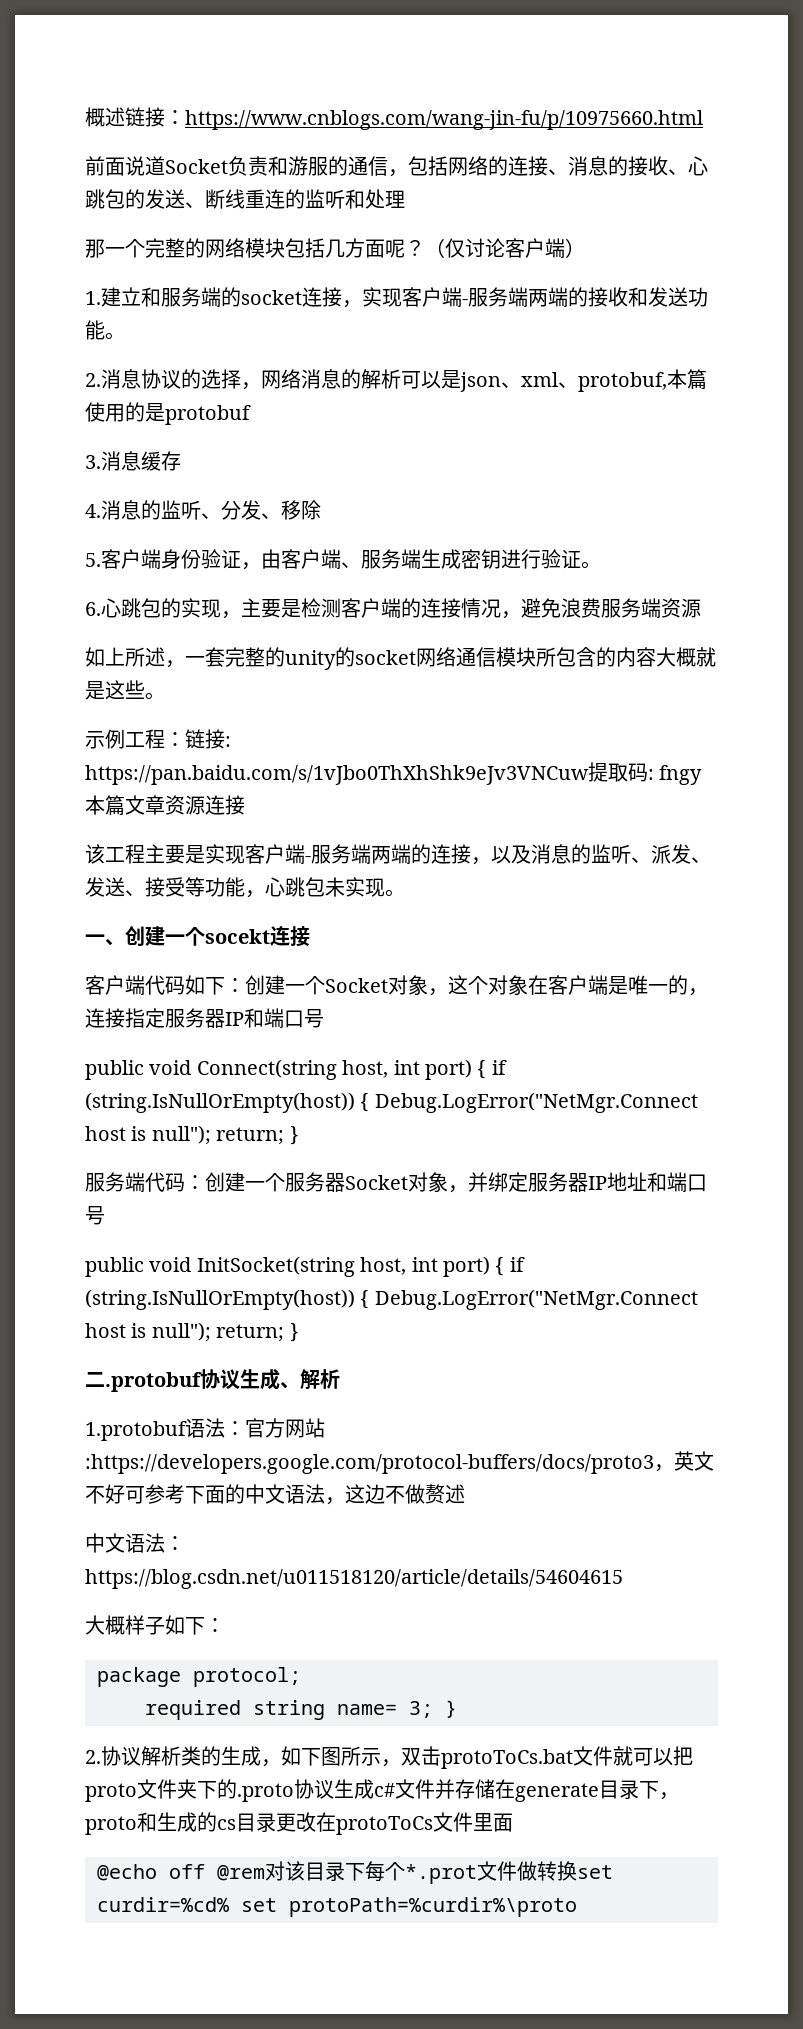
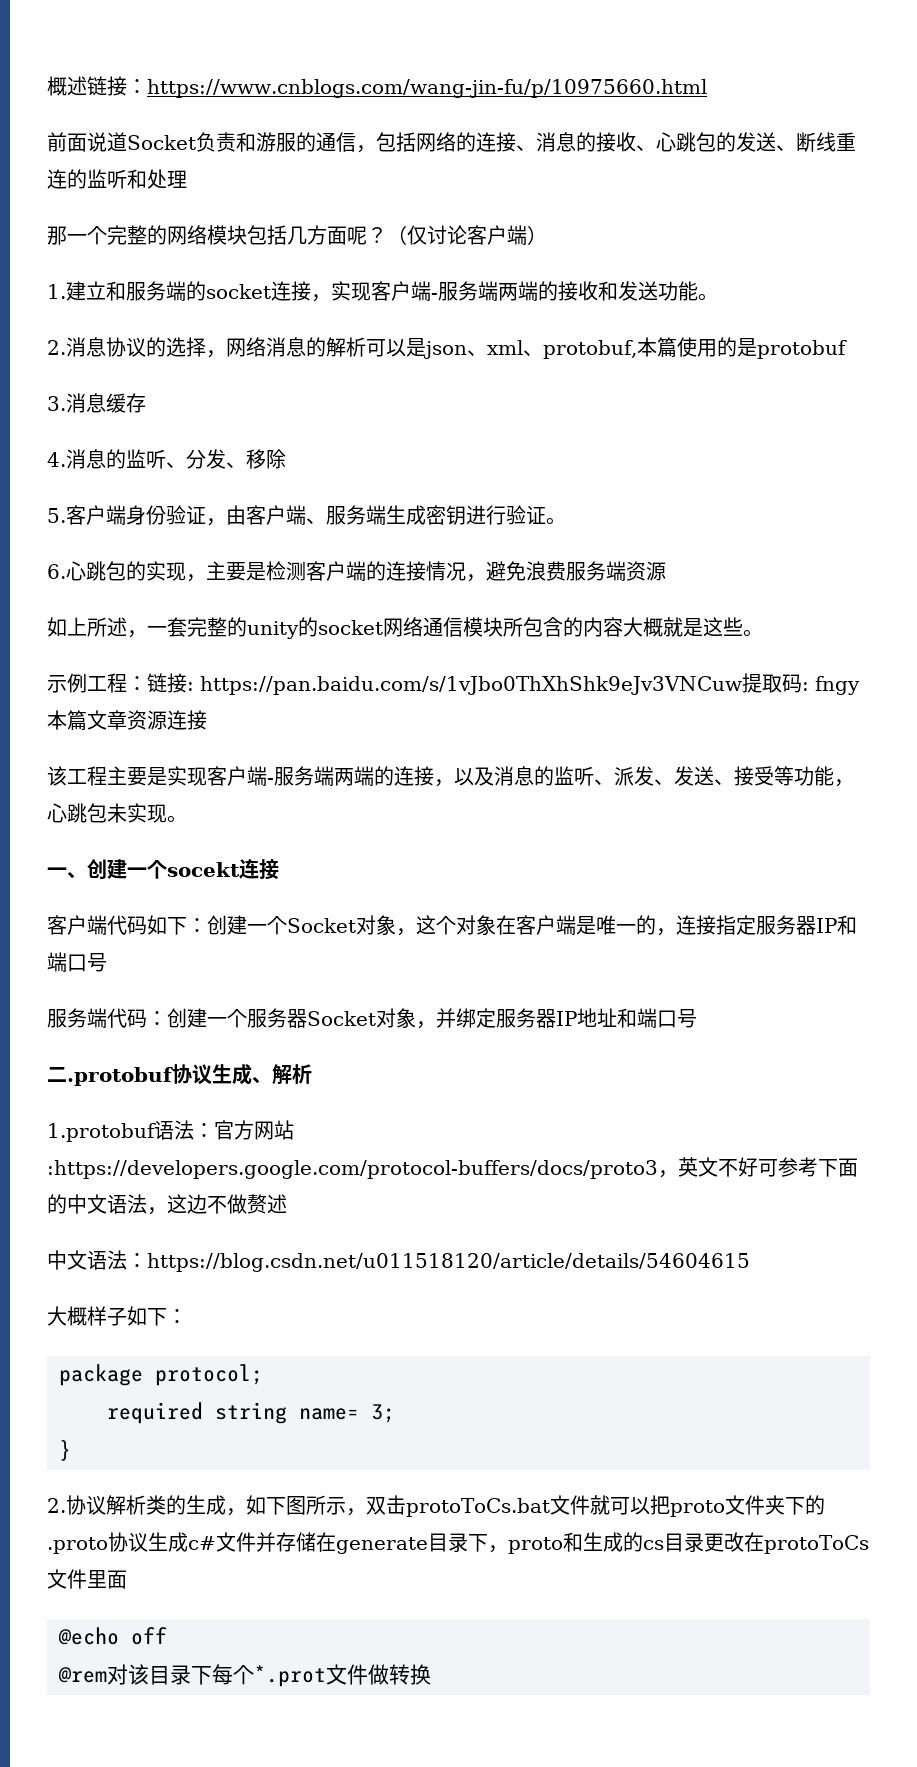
- public void Connect(string host, int port) { if (string.IsNullOrEmpty(host)) { Debug.LogError("NetMgr.Connect host is null"); return; }
- public void InitSocket(string host, int port) { if (string.IsNullOrEmpty(host)) { Debug.LogError("NetMgr.Connect host is null"); return; }
- required string name= 3; }
+ required string name= 3;
+ }
- @echo off @rem对该目录下每个*.prot文件做转换set curdir=%cd% set protoPath=%curdir%\proto
+ @echo off
+ @rem对该目录下每个*.prot文件做转换

